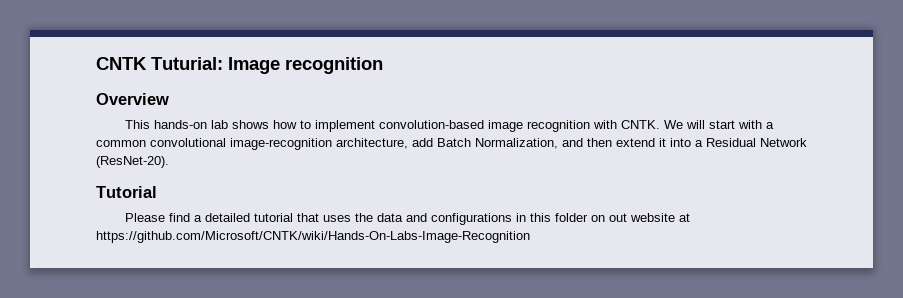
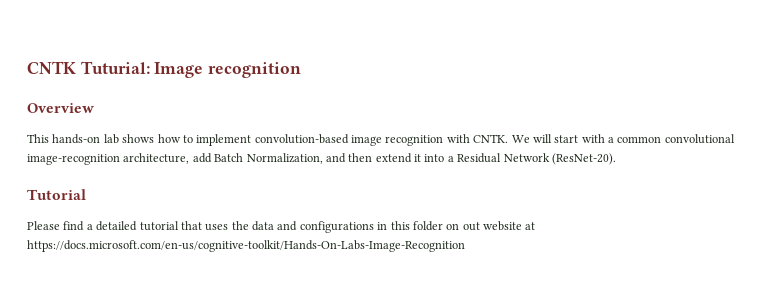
- Please find a detailed tutorial that uses the data and configurations in this folder on out website at https://github.com/Microsoft/CNTK/wiki/Hands-On-Labs-Image-Recognition
+ Please find a detailed tutorial that uses the data and configurations in this folder on out website at https://docs.microsoft.com/en-us/cognitive-toolkit/Hands-On-Labs-Image-Recognition

